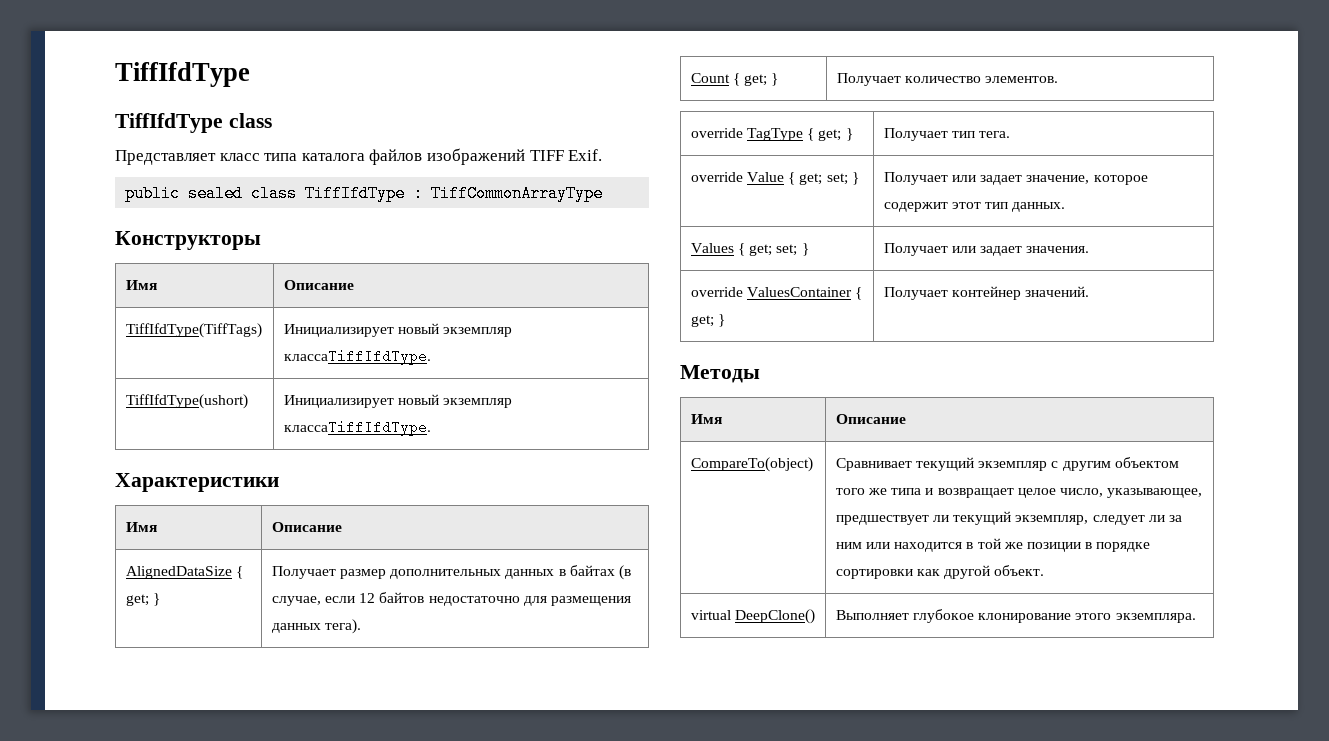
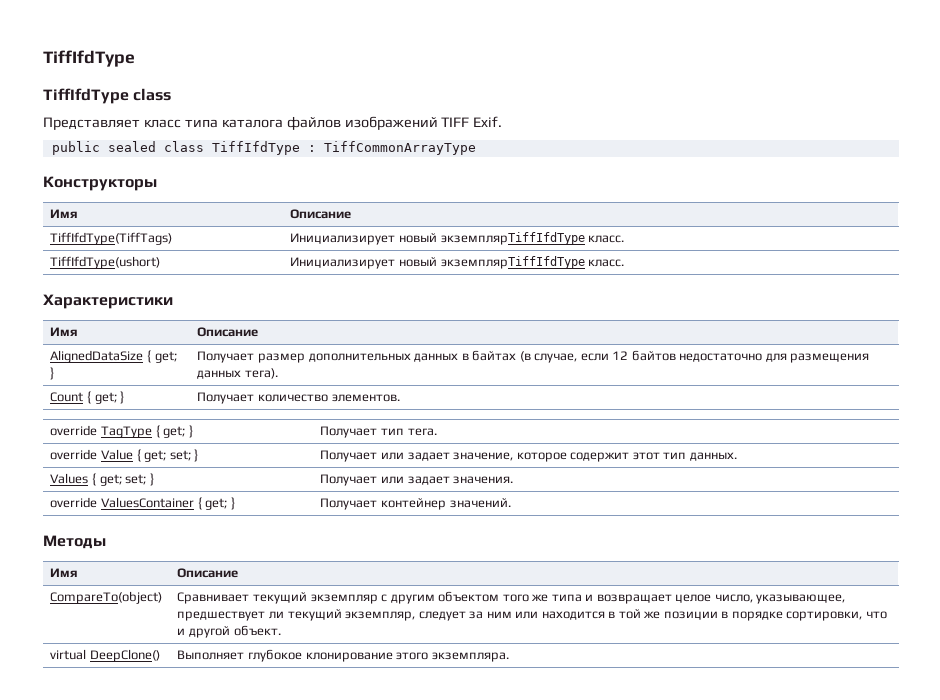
- TiffIfdType(TiffTags) | Инициализирует новый экземпляр классаTiffIfdType.
+ TiffIfdType(TiffTags) | Инициализирует новый экземплярTiffIfdType класс.
- TiffIfdType(ushort) | Инициализирует новый экземпляр классаTiffIfdType.
+ TiffIfdType(ushort) | Инициализирует новый экземплярTiffIfdType класс.
- CompareTo(object) | Сравнивает текущий экземпляр с другим объектом того же типа и возвращает целое число, указывающее, предшествует ли текущий экземпляр, следует ли за ним или находится в той же позиции в порядке сортировки как другой объект.
+ CompareTo(object) | Сравнивает текущий экземпляр с другим объектом того же типа и возвращает целое число, указывающее, предшествует ли текущий экземпляр, следует за ним или находится в той же позиции в порядке сортировки, что и другой объект.

